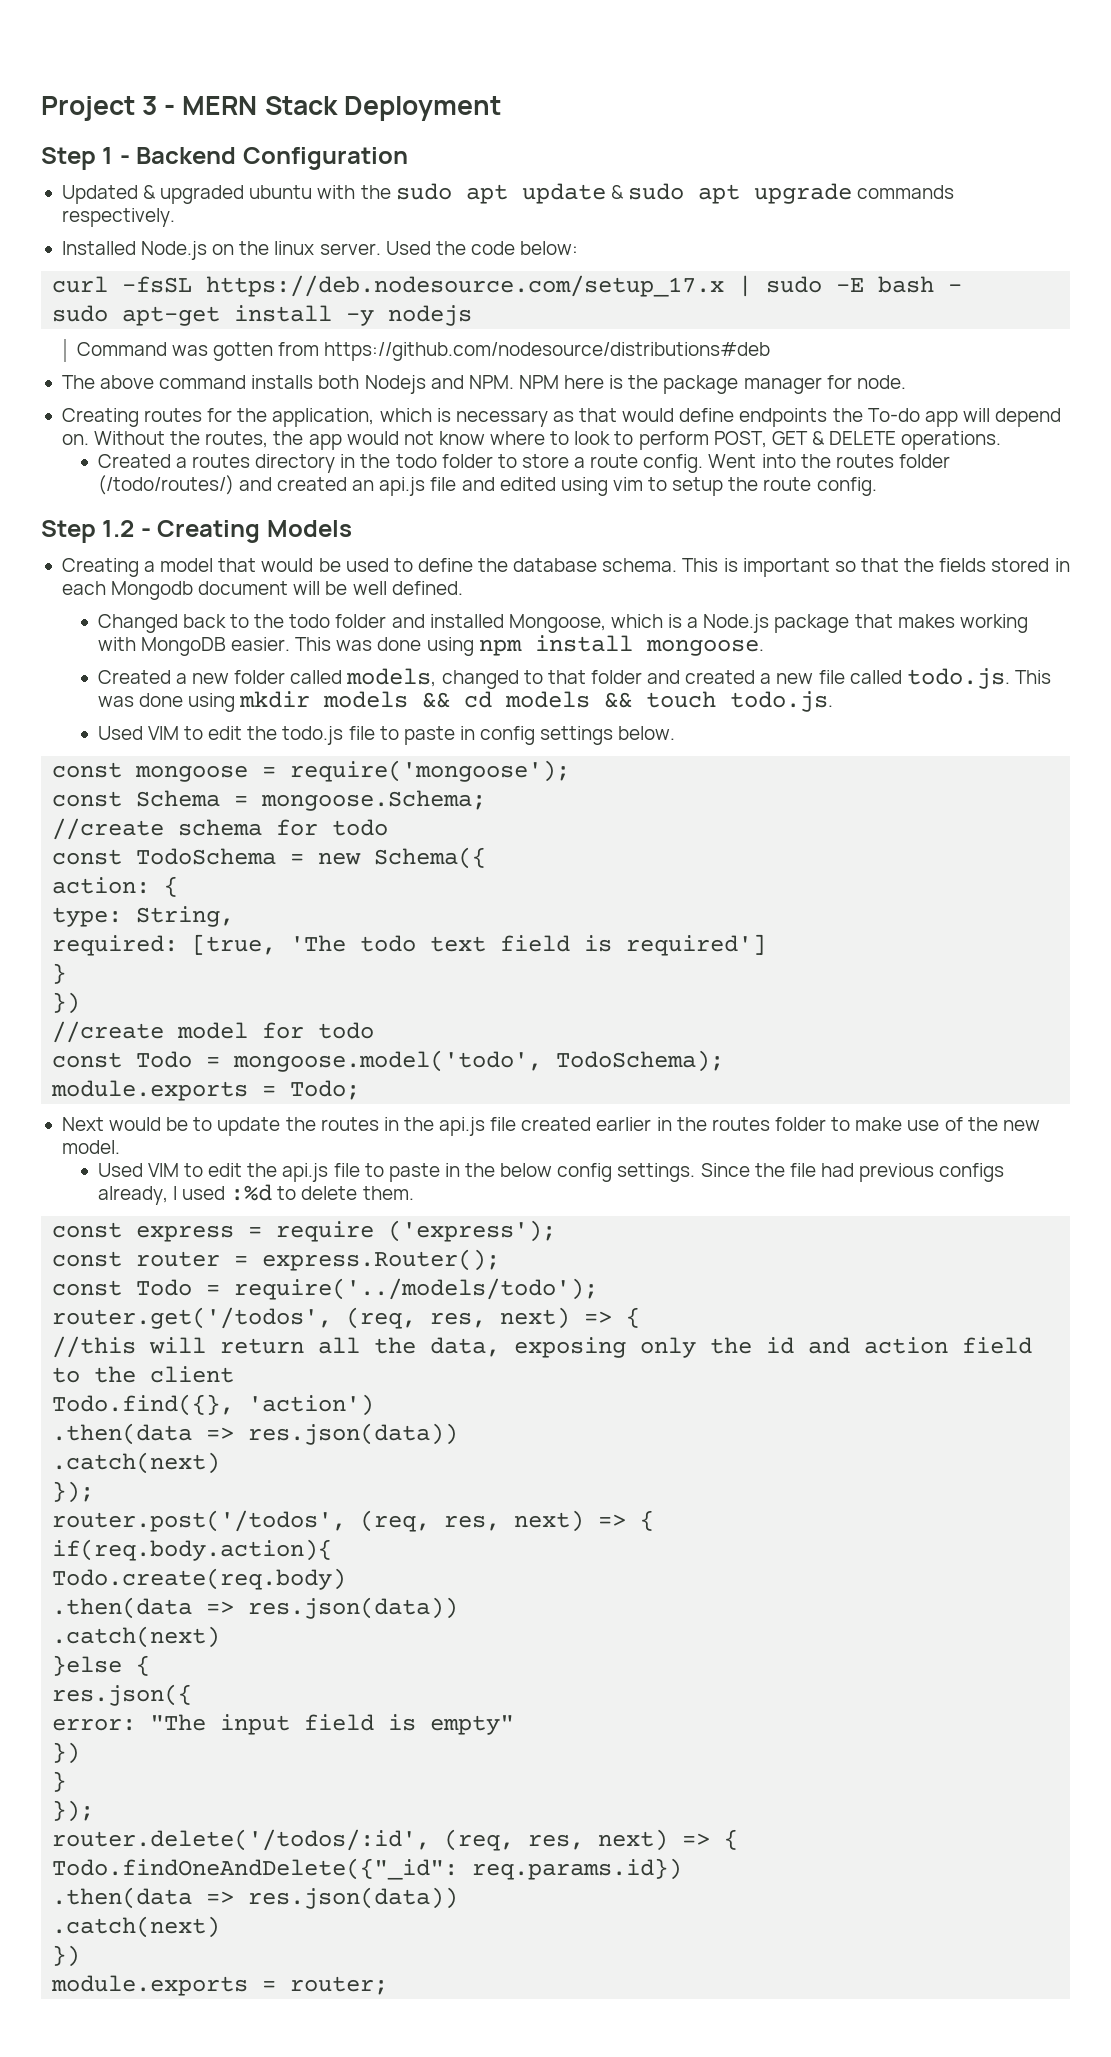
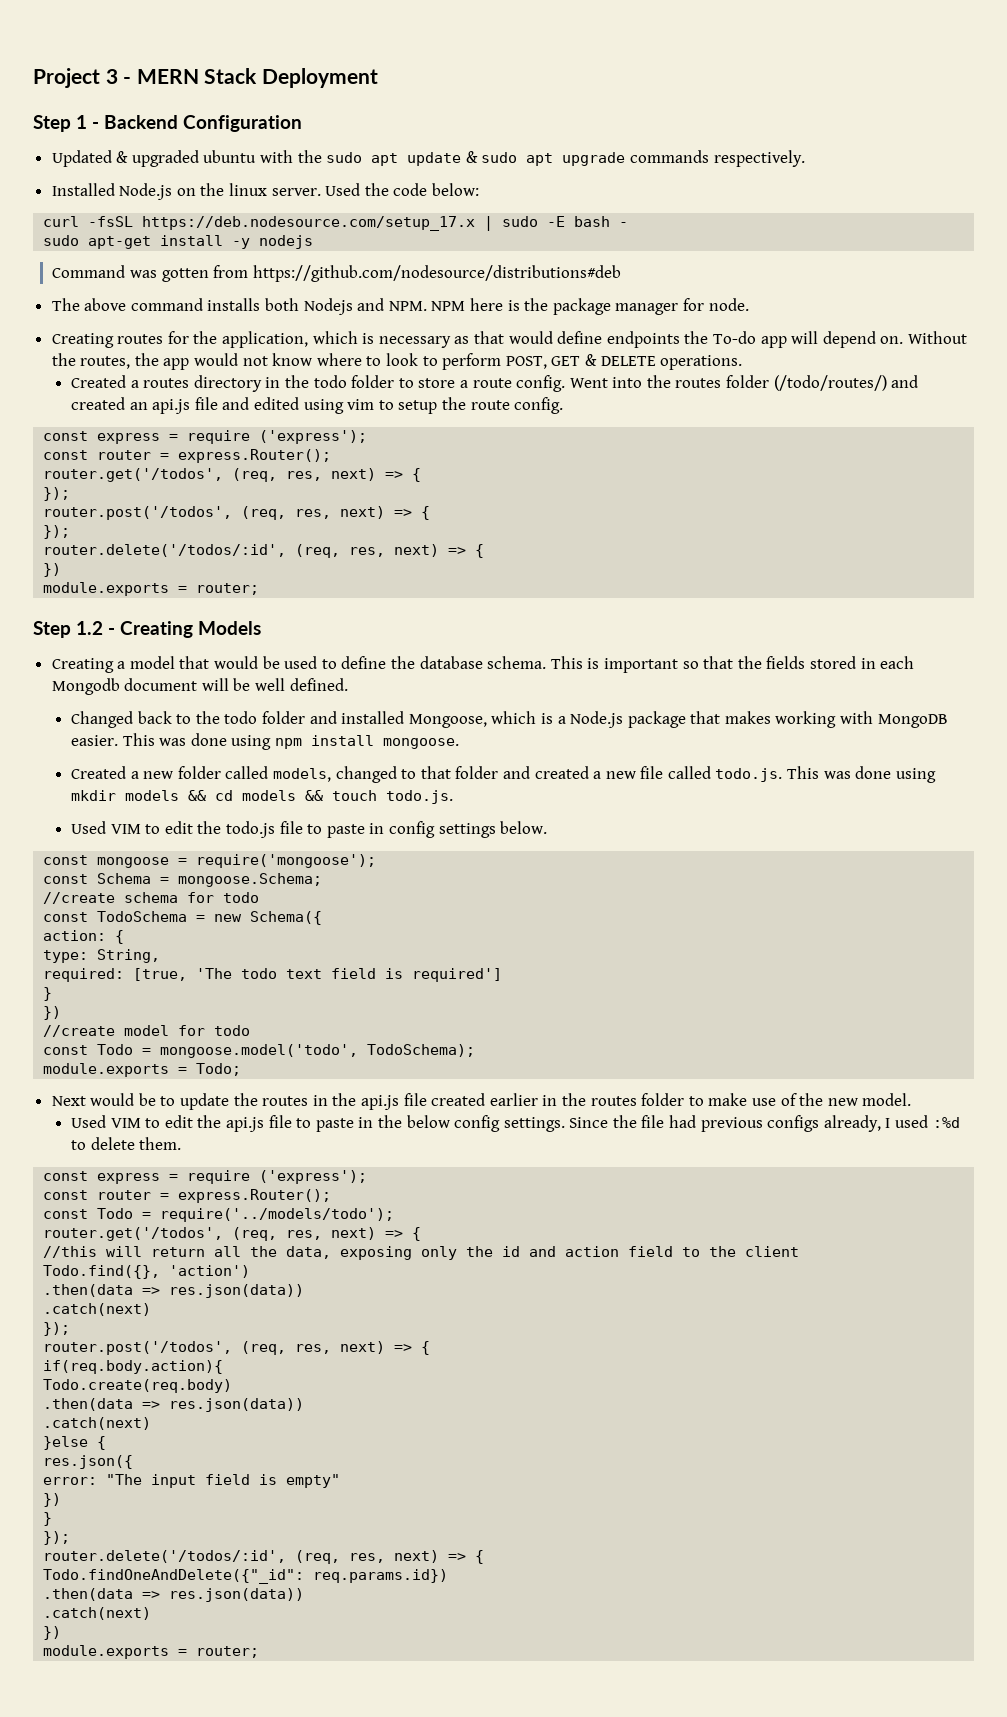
  Went into the routes folder (/todo/routes/) and created an api.js file and edited using vim to setup the route config.
+ const express = require ('express');
+ const router = express.Router();
+ router.get('/todos', (req, res, next) => {
+ });
+ router.post('/todos', (req, res, next) => {
+ });
+ router.delete('/todos/:id', (req, res, next) => {
+ })
+ module.exports = router;

